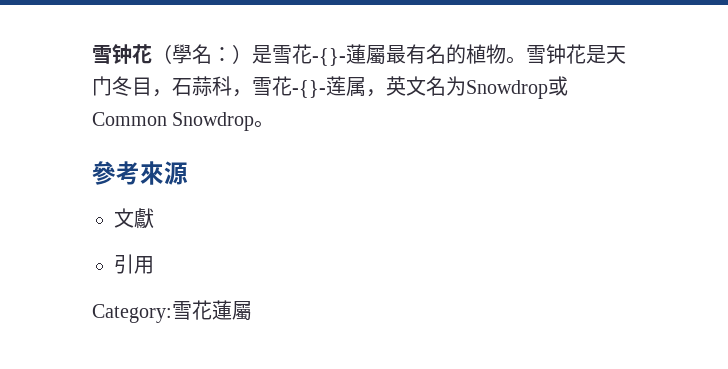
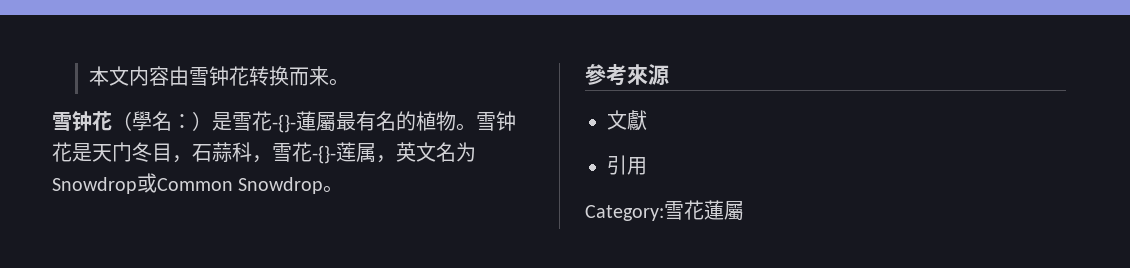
+ 本文内容由雪钟花转换而来。

